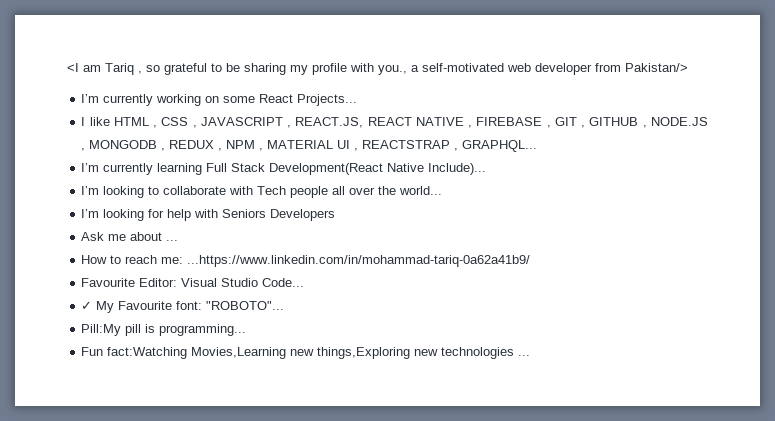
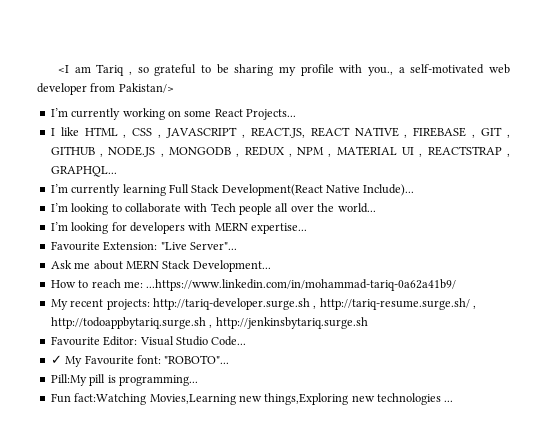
- I’m looking for help with Seniors Developers
+ I’m looking for developers with MERN expertise...
+ Favourite Extension: "Live Server"...
- Ask me about ...
+ Ask me about MERN Stack Development...
+ My recent projects: http://tariq-developer.surge.sh , http://tariq-resume.surge.sh/ , http://todoappbytariq.surge.sh , http://jenkinsbytariq.surge.sh

